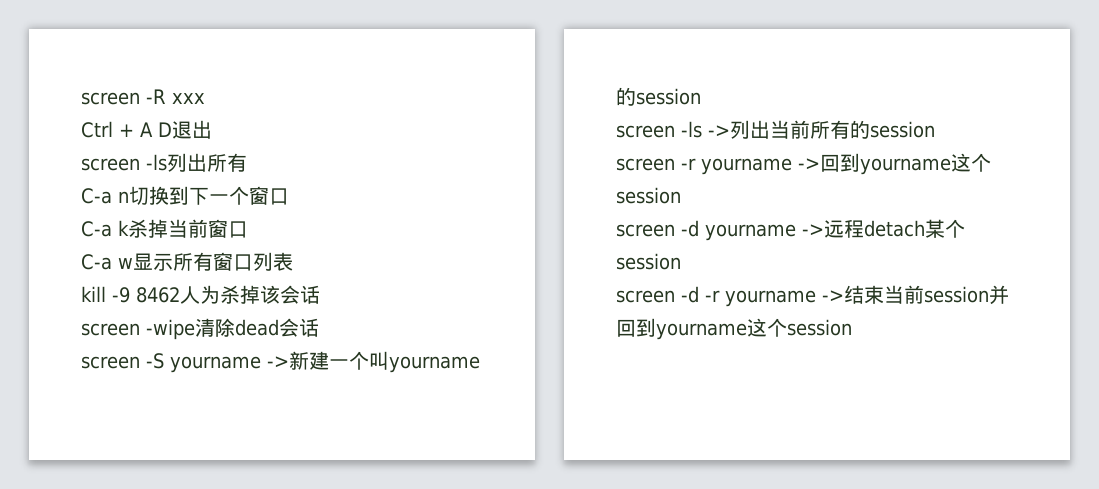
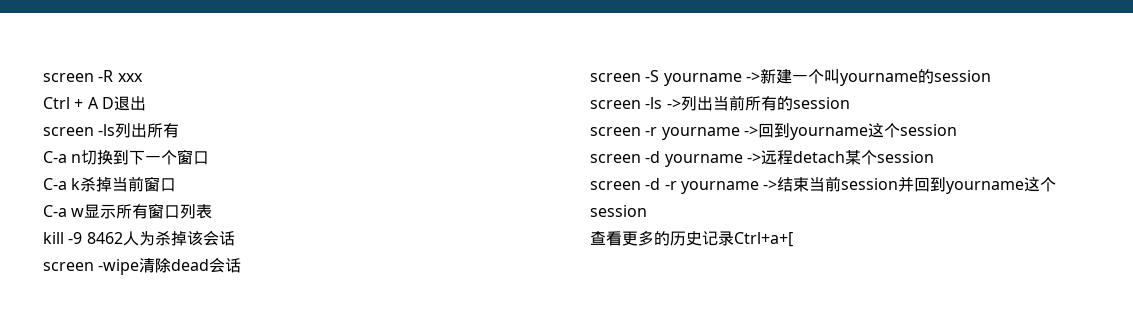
+ 查看更多的历史记录Ctrl+a+[

